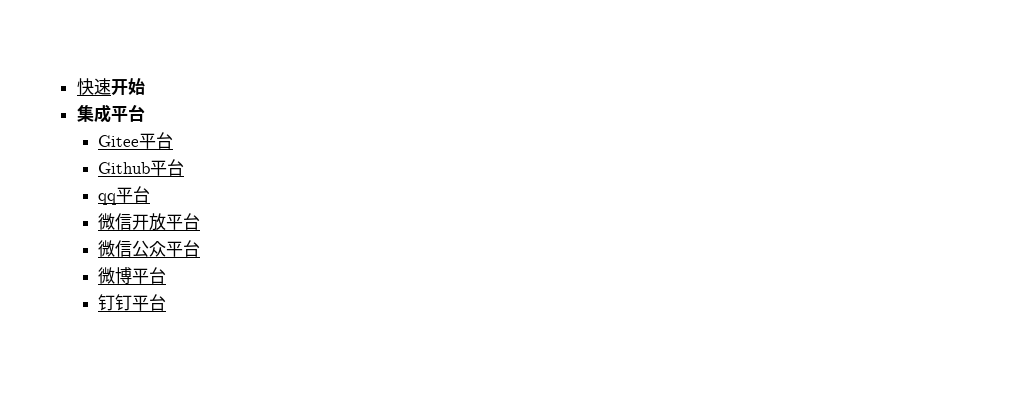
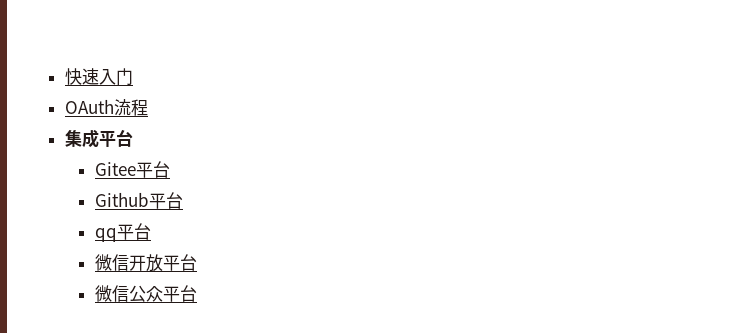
- 快速开始
+ 快速入门
+ OAuth流程
- 微博平台
- 钉钉平台

